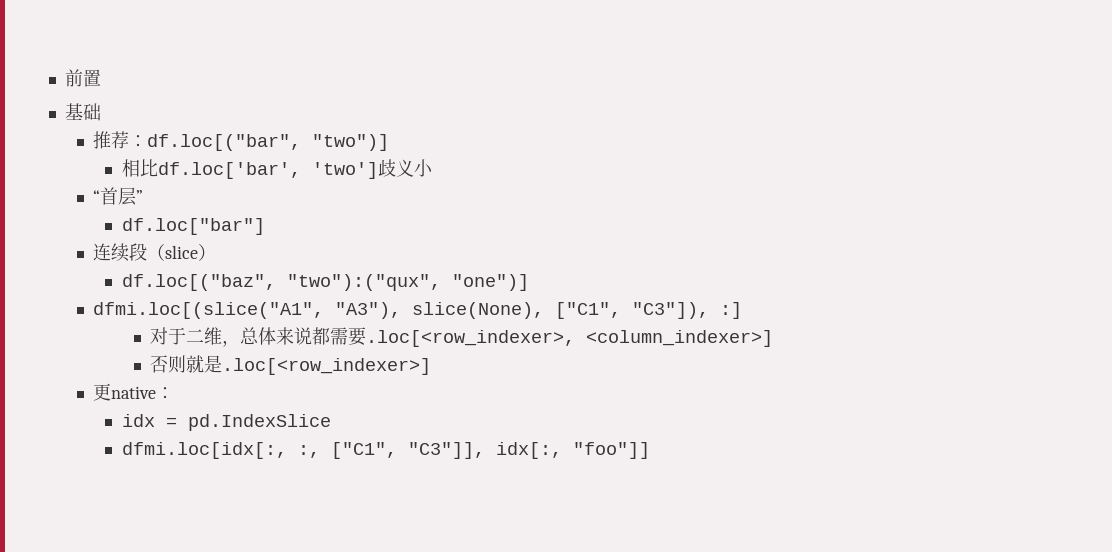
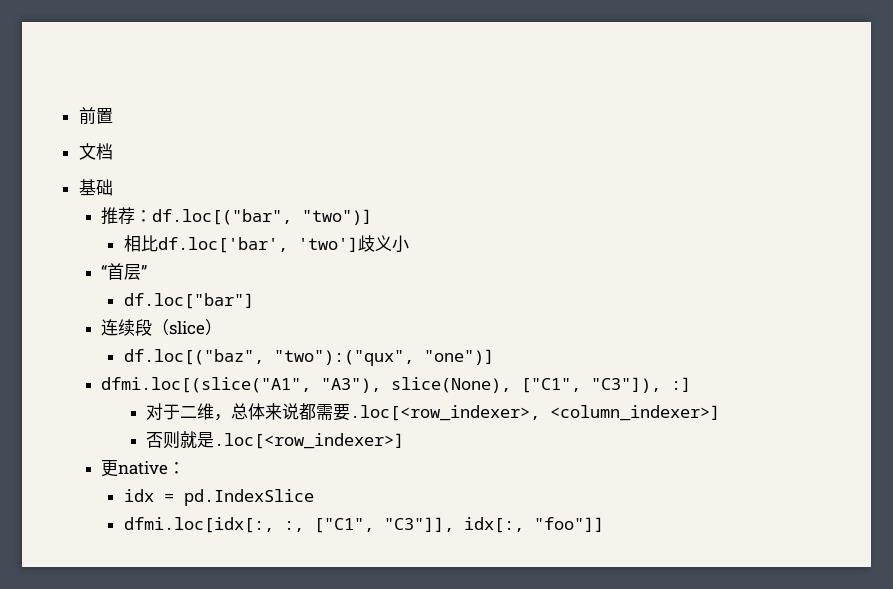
+ 文档

